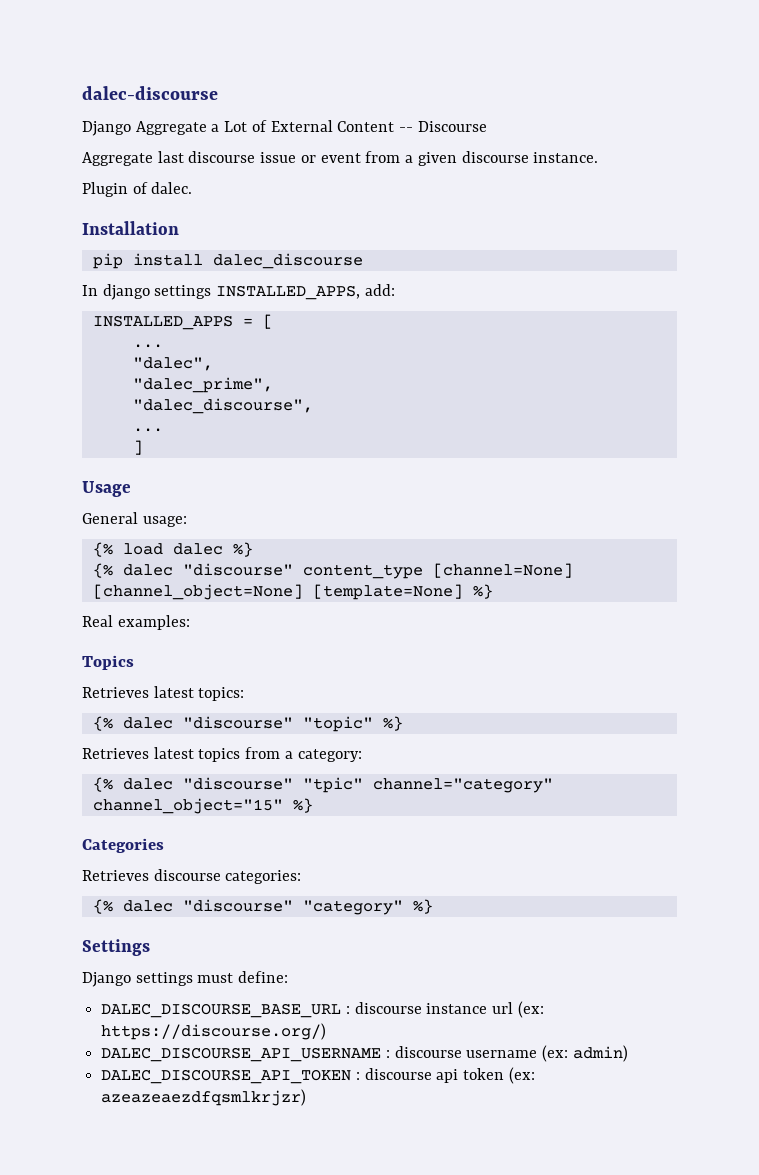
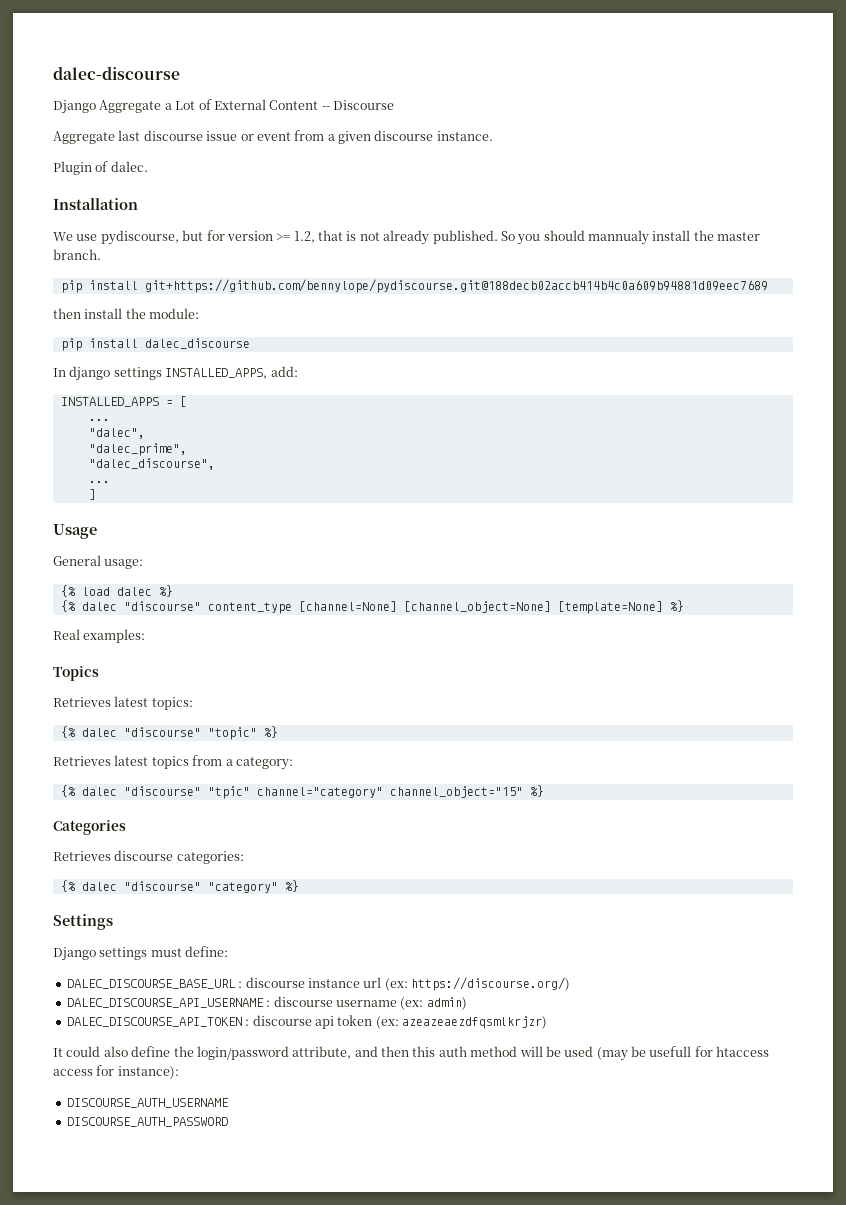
+ We use pydiscourse, but for version >= 1.2, that is not already published. So you should mannualy install the master branch.
+ pip install git+https://github.com/bennylope/pydiscourse.git@188decb02accb414b4c0a609b94881d09eec7689
+ then install the module:
+ It could also define the login/password attribute, and then this auth method will be used (may be usefull for htaccess access for instance):
+ DISCOURSE_AUTH_USERNAME
+ DISCOURSE_AUTH_PASSWORD

